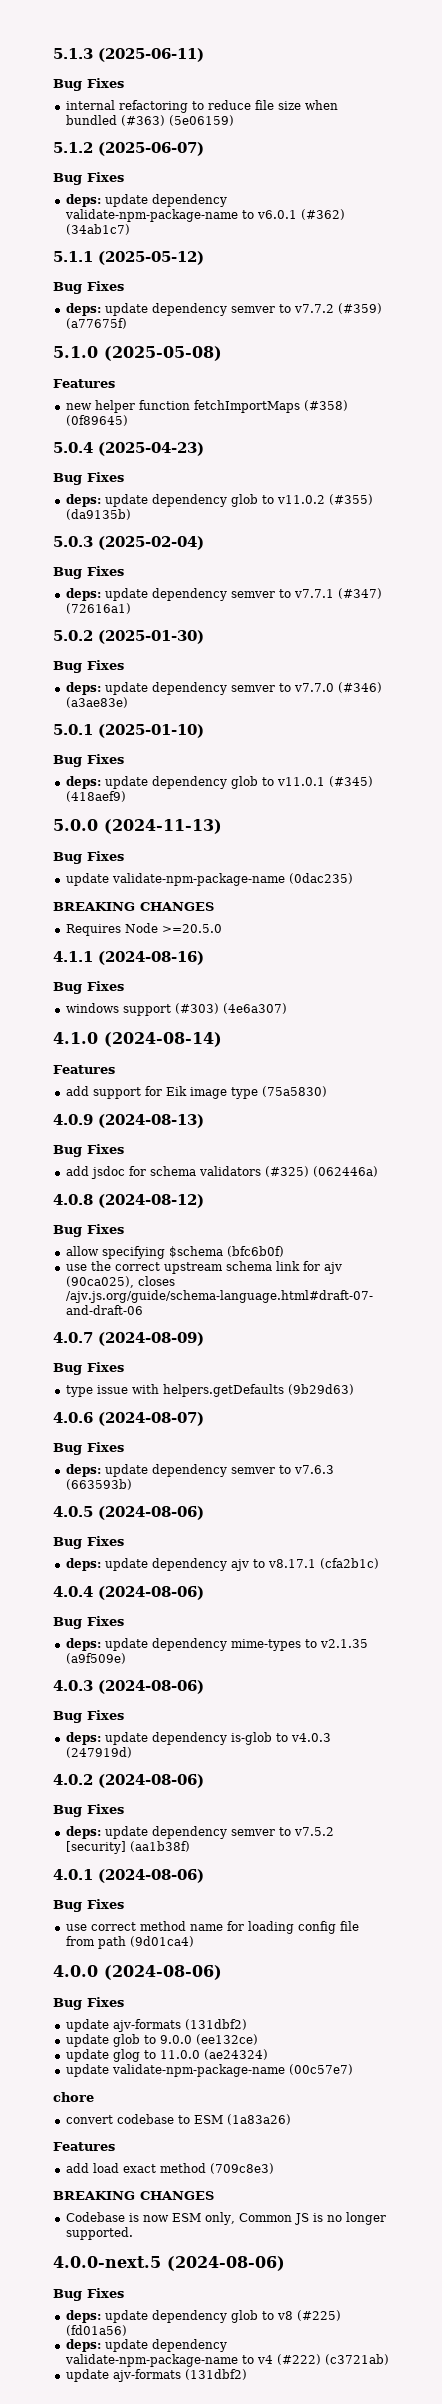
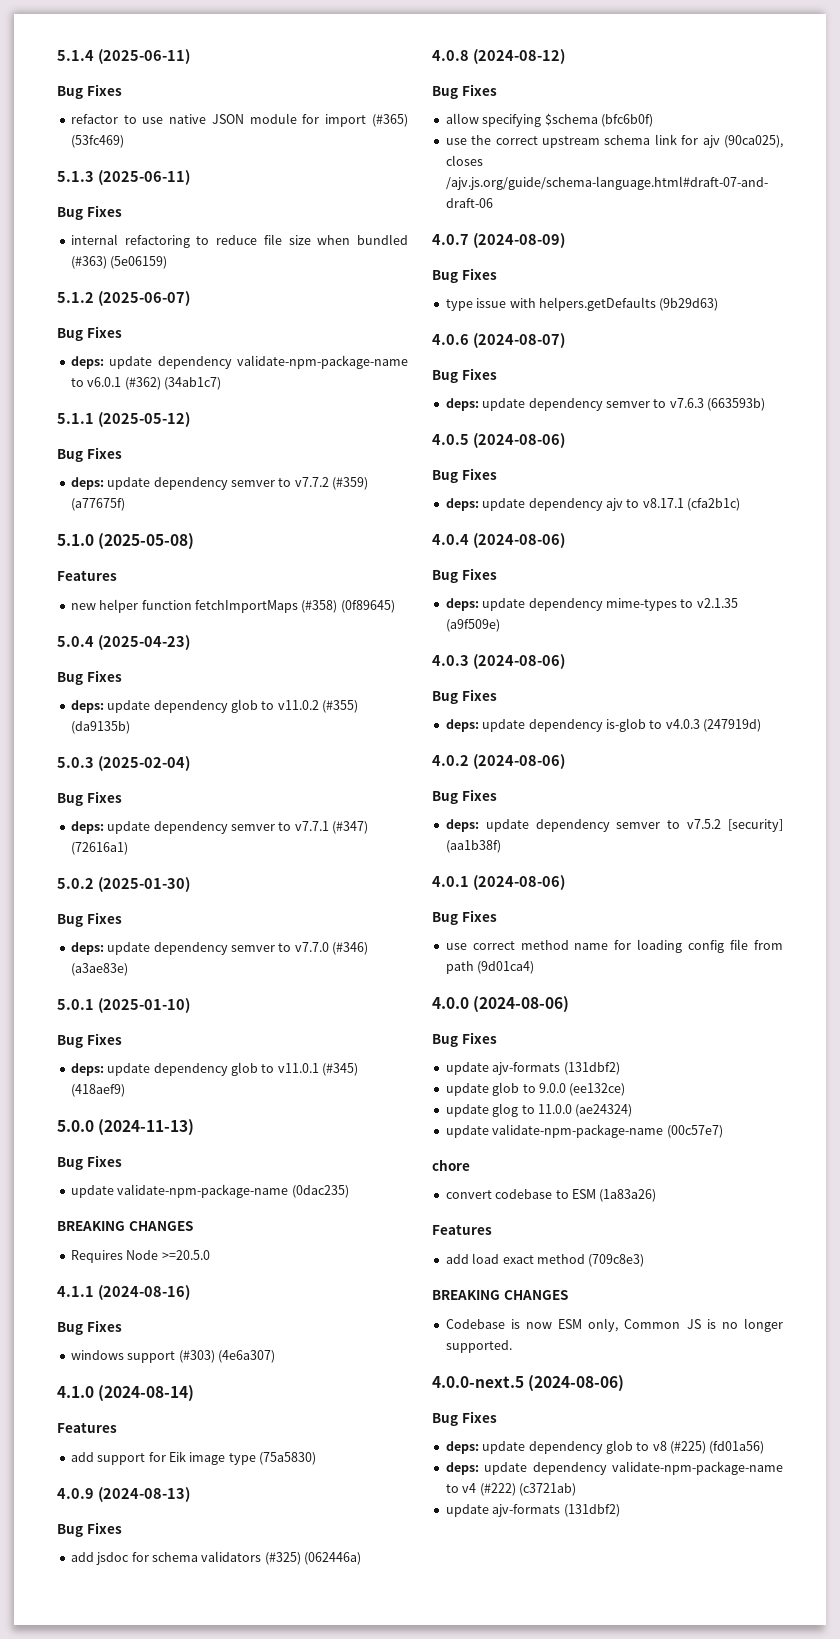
+ 5.1.4 (2025-06-11)
+ Bug Fixes
+ refactor to use native JSON module for import (#365) (53fc469)

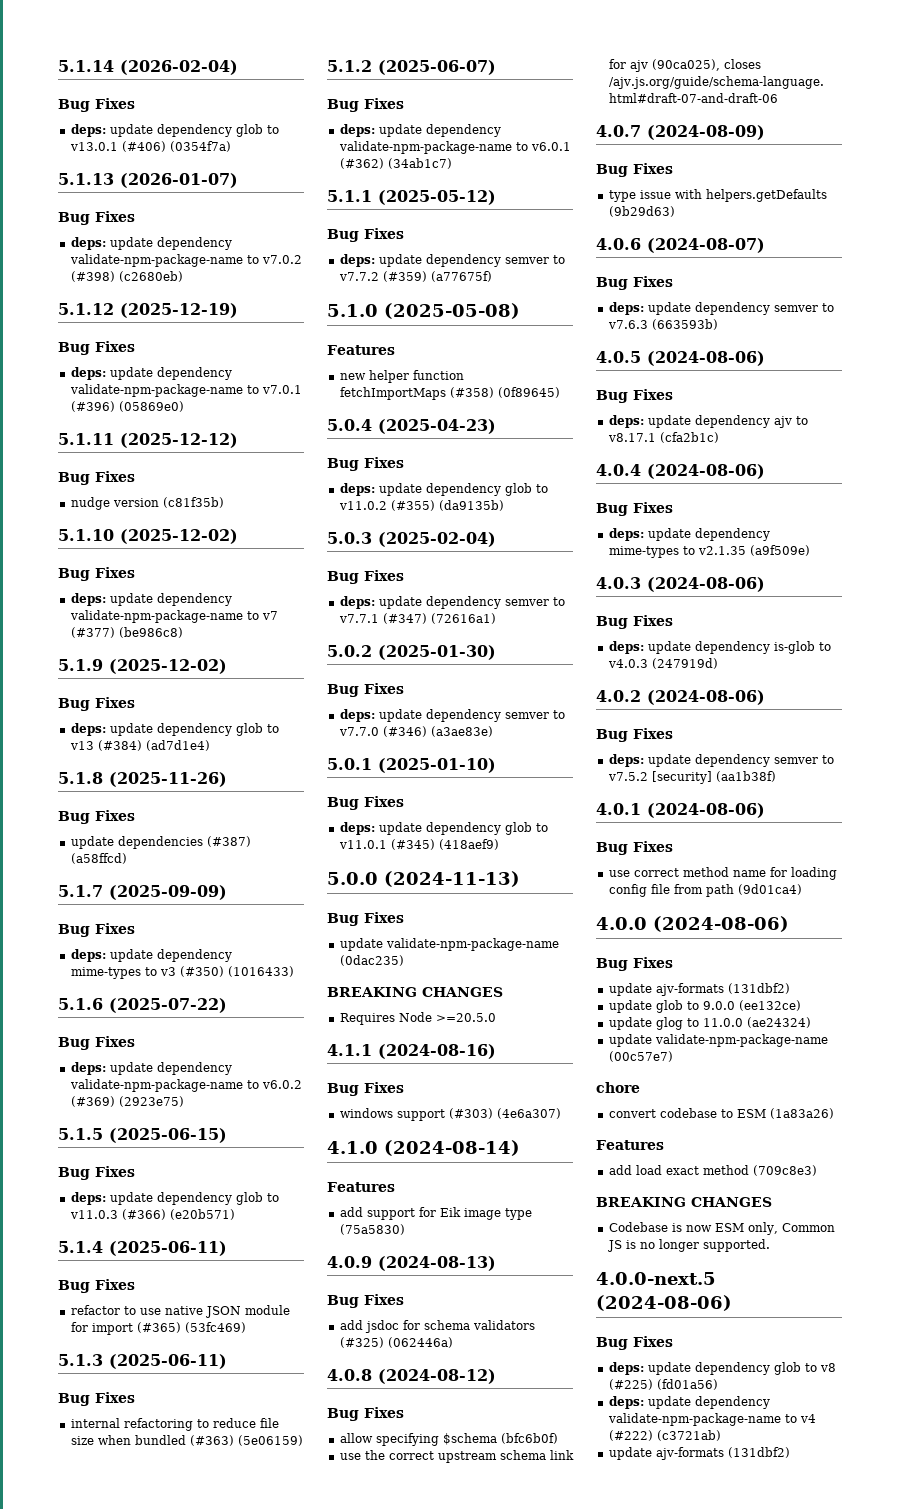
+ 5.1.14 (2026-02-04)
+ Bug Fixes
+ deps: update dependency glob to v13.0.1 (#406) (0354f7a)
+ 5.1.13 (2026-01-07)
+ Bug Fixes
+ deps: update dependency validate-npm-package-name to v7.0.2 (#398) (c2680eb)
+ 5.1.12 (2025-12-19)
+ Bug Fixes
+ deps: update dependency validate-npm-package-name to v7.0.1 (#396) (05869e0)
+ 5.1.11 (2025-12-12)
+ Bug Fixes
+ nudge version (c81f35b)
+ 5.1.10 (2025-12-02)
+ Bug Fixes
+ deps: update dependency validate-npm-package-name to v7 (#377) (be986c8)
+ 5.1.9 (2025-12-02)
+ Bug Fixes
+ deps: update dependency glob to v13 (#384) (ad7d1e4)
+ 5.1.8 (2025-11-26)
+ Bug Fixes
+ update dependencies (#387) (a58ffcd)
+ 5.1.7 (2025-09-09)
+ Bug Fixes
+ deps: update dependency mime-types to v3 (#350) (1016433)
+ 5.1.6 (2025-07-22)
+ Bug Fixes
+ deps: update dependency validate-npm-package-name to v6.0.2 (#369) (2923e75)
+ 5.1.5 (2025-06-15)
+ Bug Fixes
+ deps: update dependency glob to v11.0.3 (#366) (e20b571)

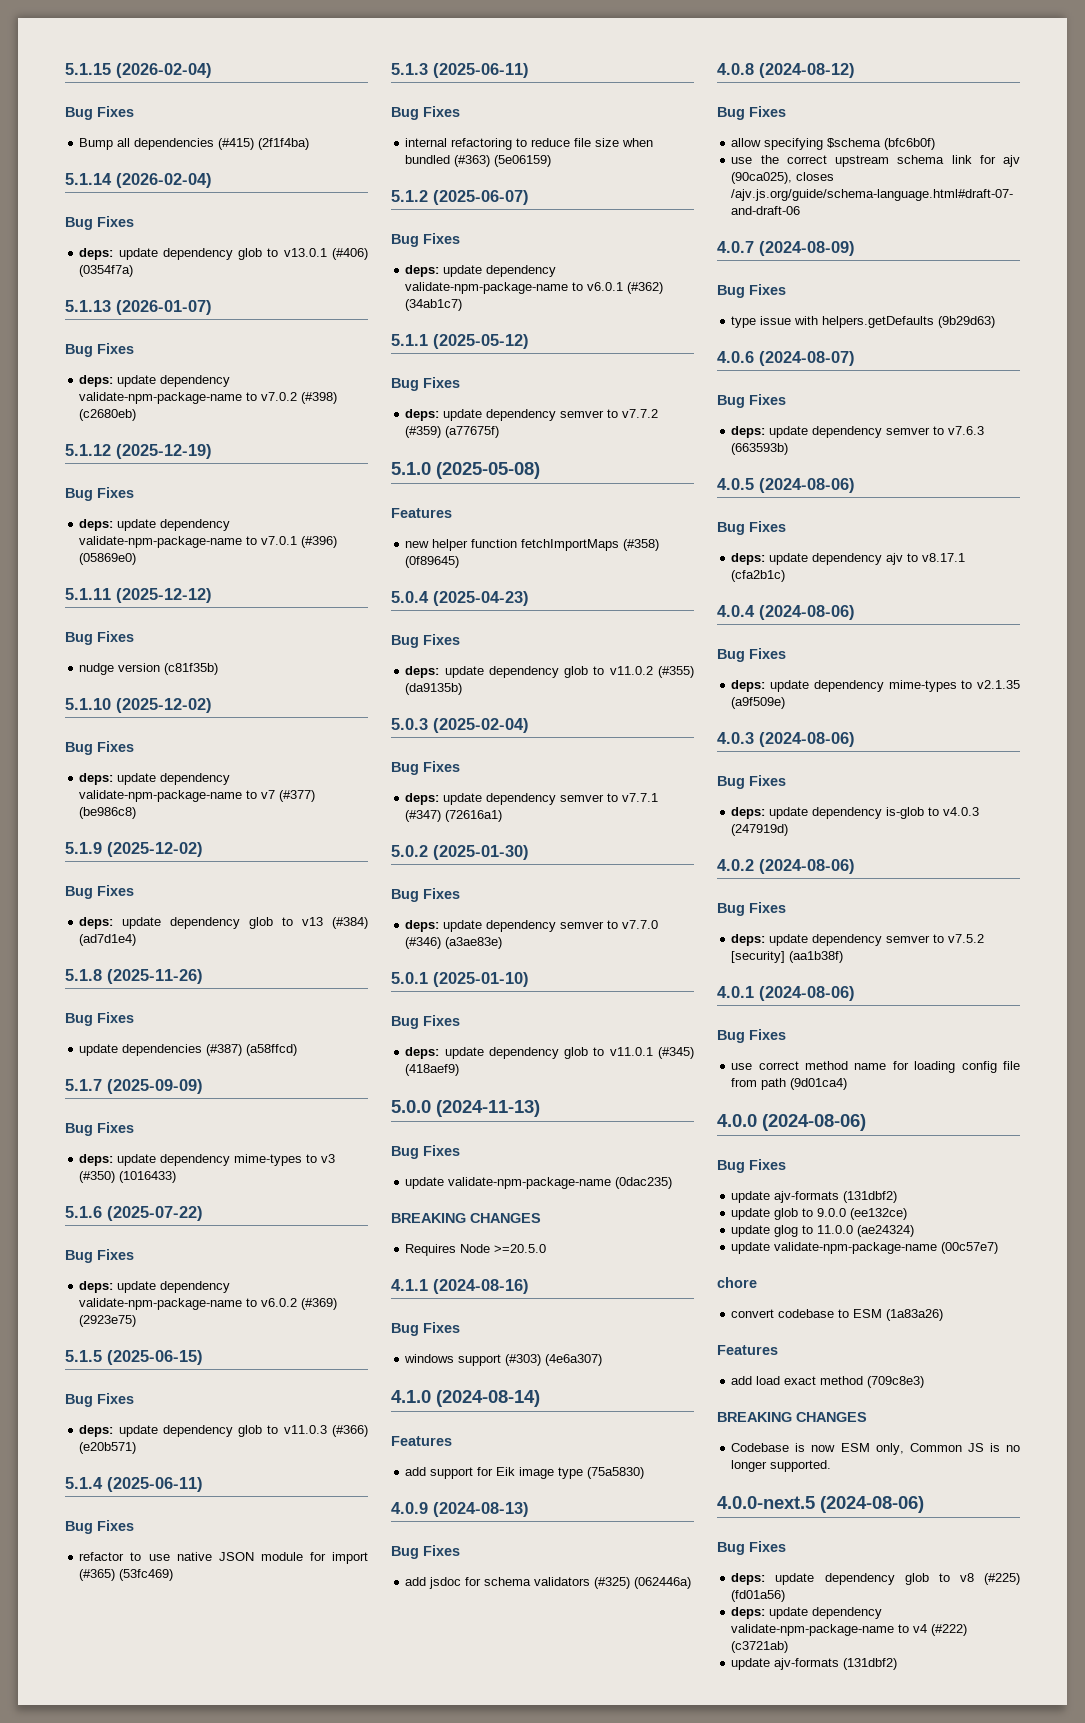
+ 5.1.15 (2026-02-04)
+ Bug Fixes
+ Bump all dependencies (#415) (2f1f4ba)

